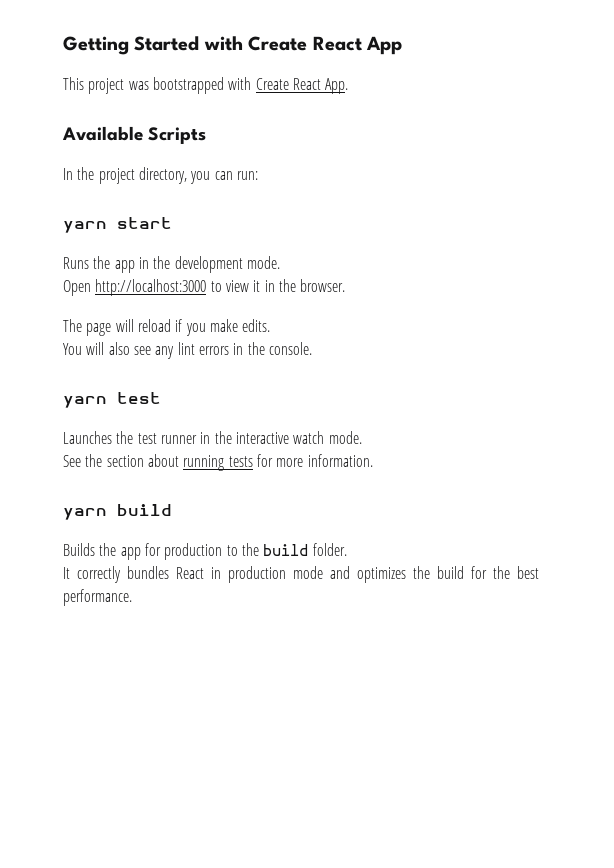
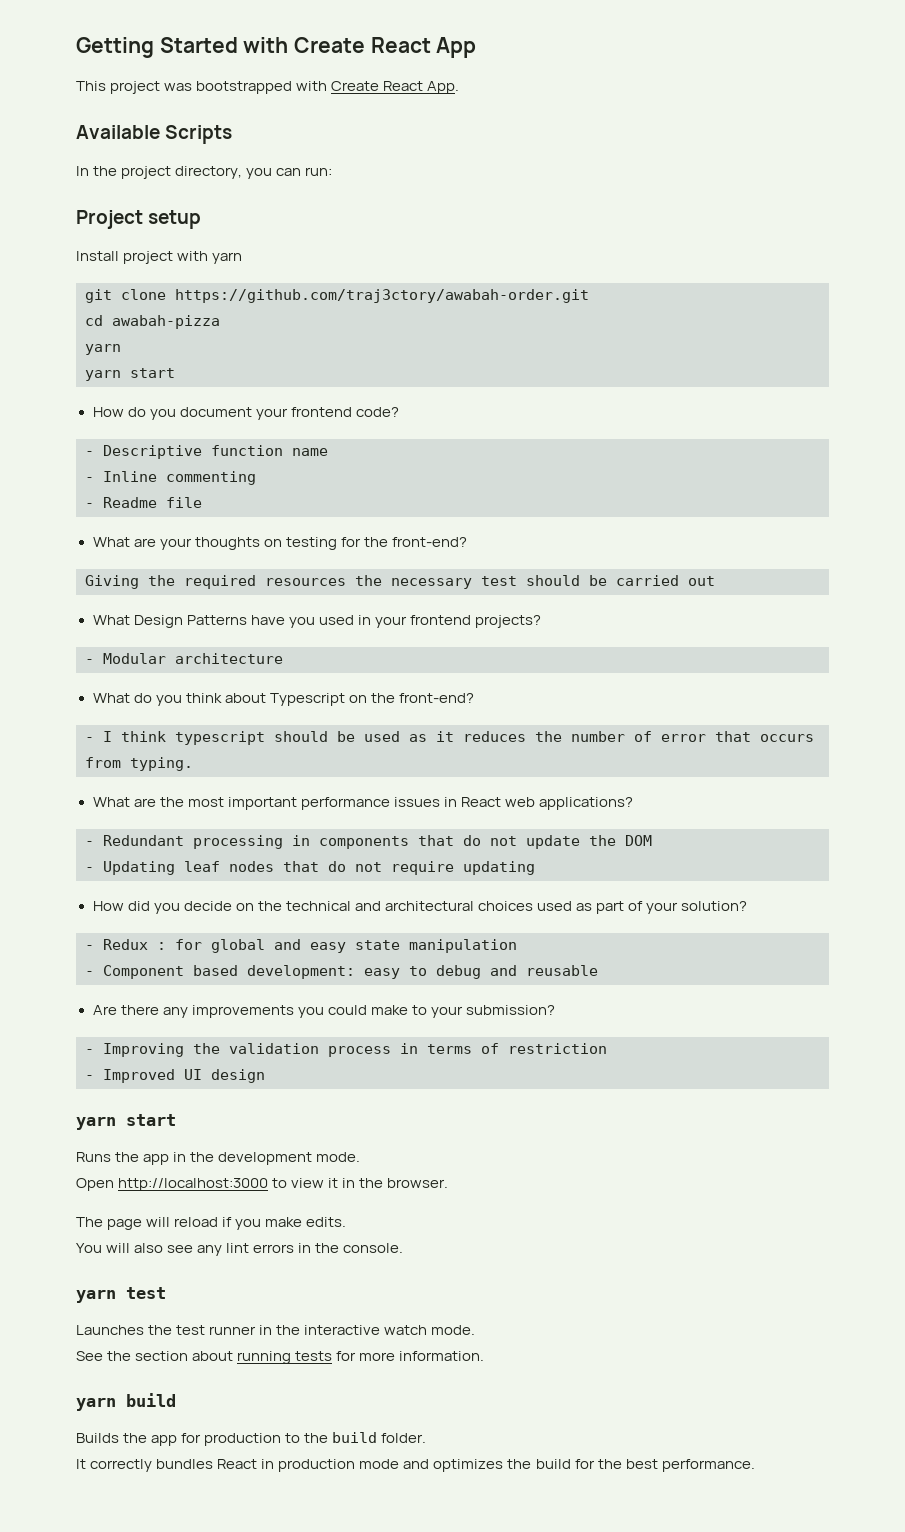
+ Project setup
+ Install project with yarn
+ git clone https://github.com/traj3ctory/awabah-order.git
+ cd awabah-pizza
+ yarn
+ yarn start
+ How do you document your frontend code?
+ - Descriptive function name
+ - Inline commenting
+ - Readme file
+ What are your thoughts on testing for the front-end?
+ Giving the required resources the necessary test should be carried out
+ What Design Patterns have you used in your frontend projects?
+ - Modular architecture
+ What do you think about Typescript on the front-end?
+ - I think typescript should be used as it reduces the number of error that occurs from typing.
+ What are the most important performance issues in React web applications?
+ - Redundant processing in components that do not update the DOM
+ - Updating leaf nodes that do not require updating
+ How did you decide on the technical and architectural choices used as part of your solution?
+ - Redux : for global and easy state manipulation
+ - Component based development: easy to debug and reusable
+ Are there any improvements you could make to your submission?
+ - Improving the validation process in terms of restriction
+ - Improved UI design

